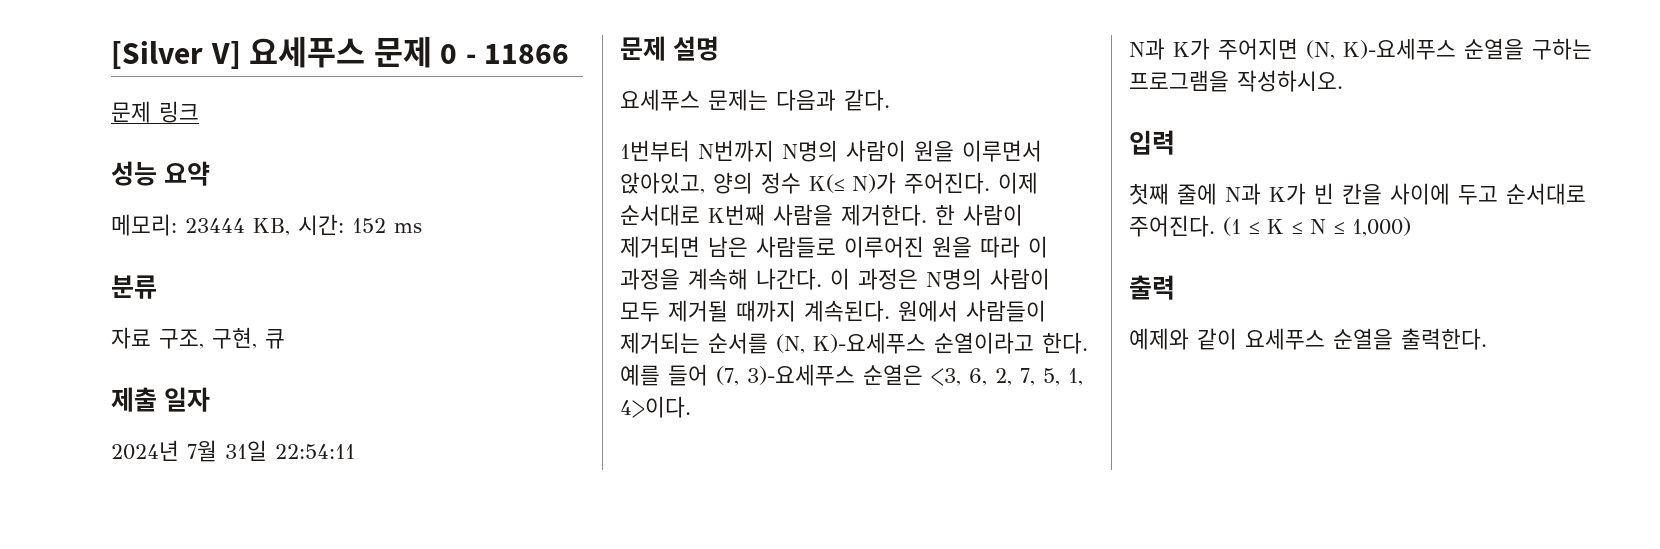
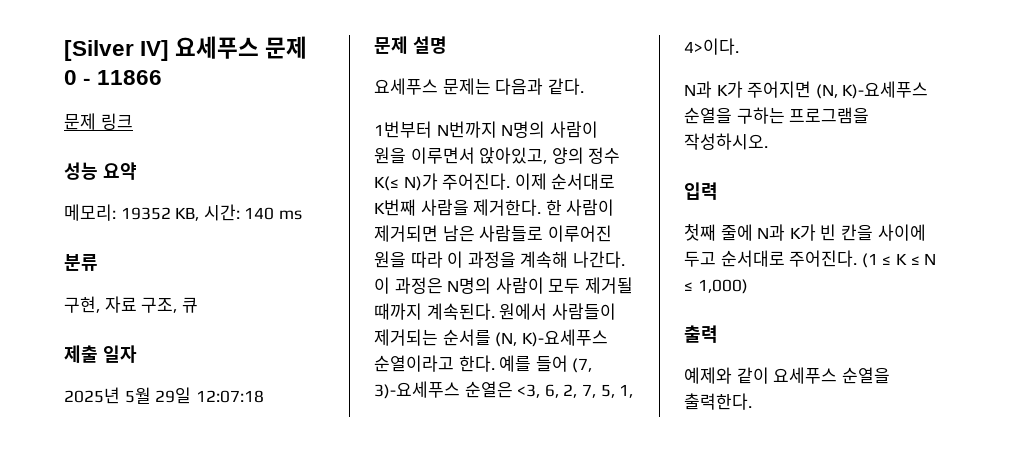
- [Silver V] 요세푸스 문제 0 - 11866
+ [Silver IV] 요세푸스 문제 0 - 11866
- 메모리: 23444 KB, 시간: 152 ms
+ 메모리: 19352 KB, 시간: 140 ms
- 자료 구조, 구현, 큐
+ 구현, 자료 구조, 큐
- 2024년 7월 31일 22:54:11
+ 2025년 5월 29일 12:07:18

